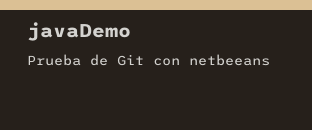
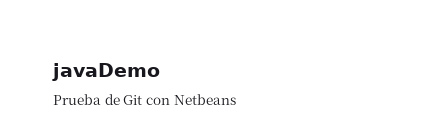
- Prueba de Git con netbeeans
+ Prueba de Git con Netbeans

